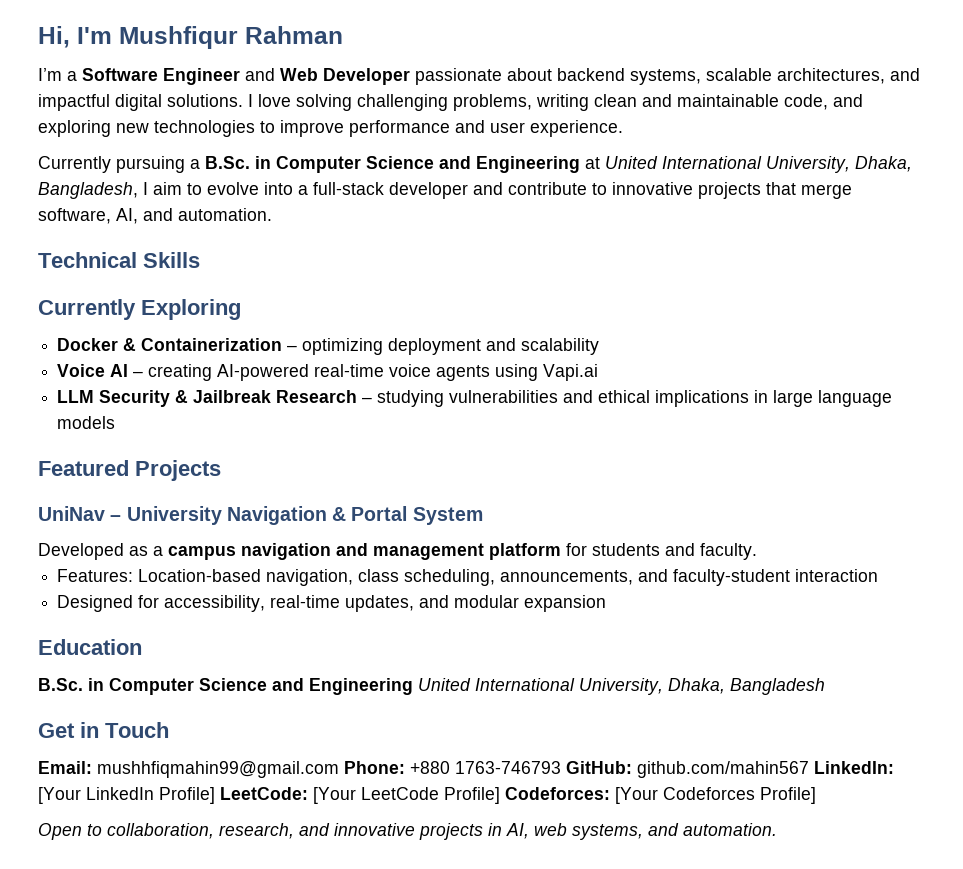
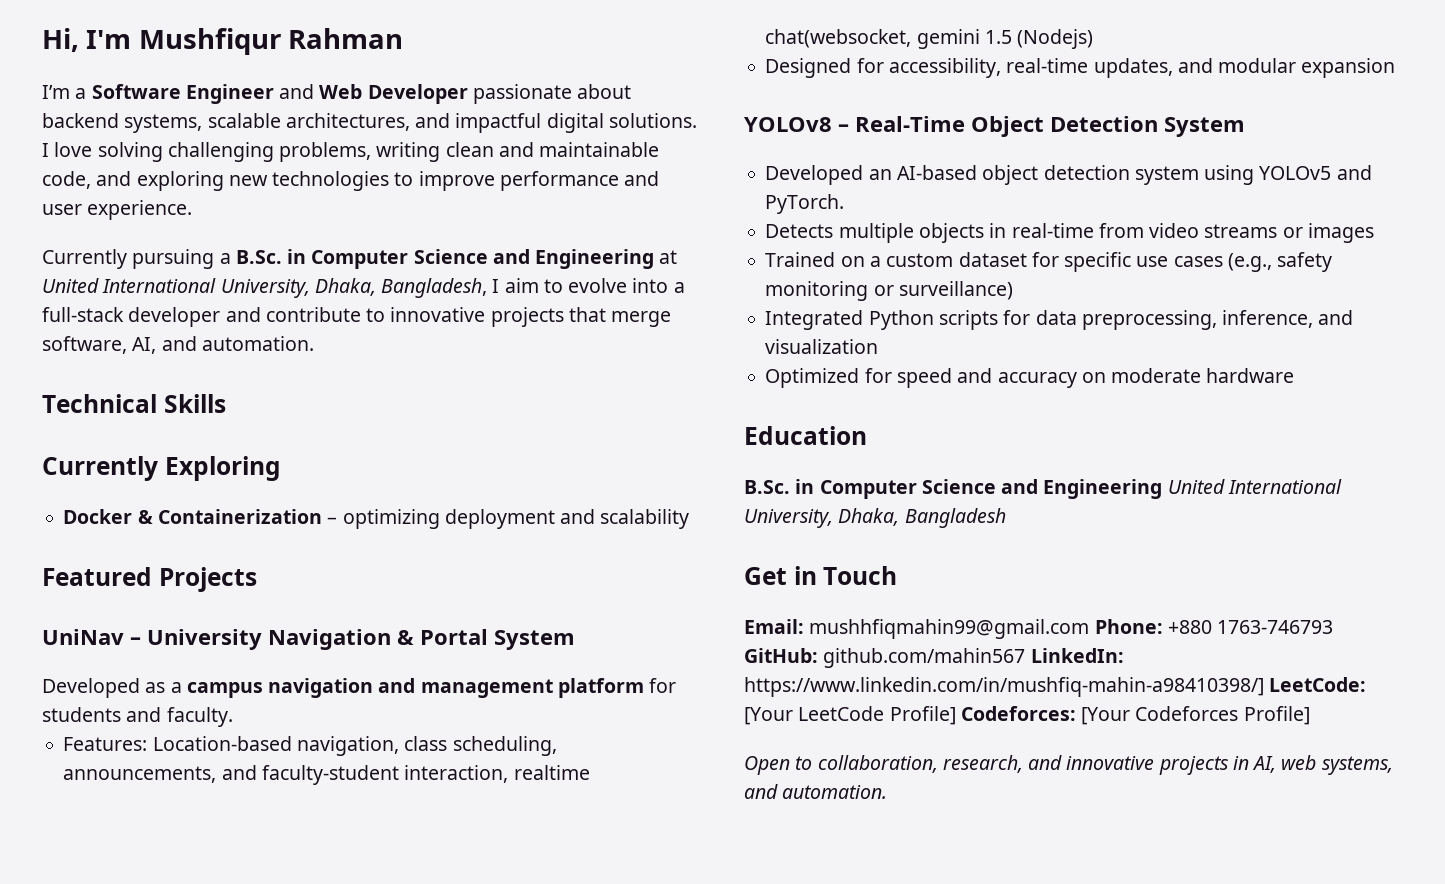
- Voice AI – creating AI-powered real-time voice agents using Vapi.ai
- LLM Security & Jailbreak Research – studying vulnerabilities and ethical implications in large language models
- Features: Location-based navigation, class scheduling, announcements, and faculty-student interaction
+ Features: Location-based navigation, class scheduling, announcements, and faculty-student interaction, realtime chat(websocket, gemini 1.5 (Nodejs)
+ YOLOv8 – Real-Time Object Detection System
+ Developed an AI-based object detection system using YOLOv5 and PyTorch.
+ Detects multiple objects in real-time from video streams or images
+ Trained on a custom dataset for specific use cases (e.g., safety monitoring or surveillance)
+ Integrated Python scripts for data preprocessing, inference, and visualization
+ Optimized for speed and accuracy on moderate hardware
- Email: mushhfiqmahin99@gmail.com Phone: +880 1763-746793 GitHub: github.com/mahin567 LinkedIn: [Your LinkedIn Profile] LeetCode: [Your LeetCode Profile] Codeforces: [Your Codeforces Profile]
+ Email: mushhfiqmahin99@gmail.com Phone: +880 1763-746793 GitHub: github.com/mahin567 LinkedIn: https://www.linkedin.com/in/mushfiq-mahin-a98410398/] LeetCode: [Your LeetCode Profile] Codeforces: [Your Codeforces Profile]

